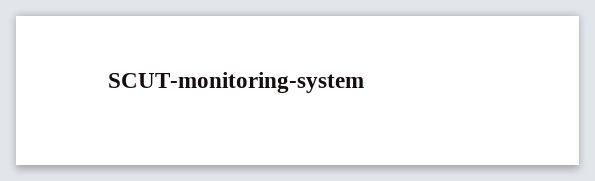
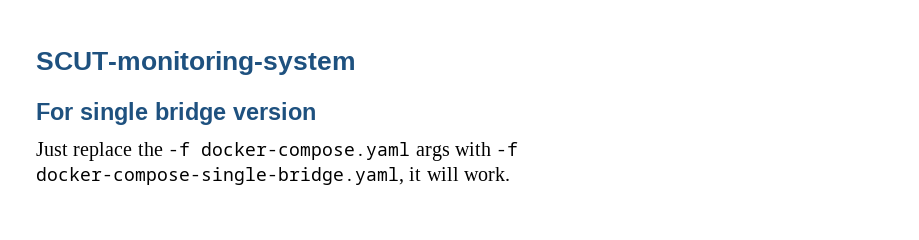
+ For single bridge version
+ Just replace the -f docker-compose.yaml args with -f docker-compose-single-bridge.yaml, it will work.

